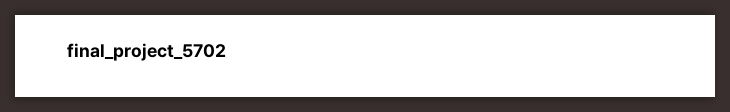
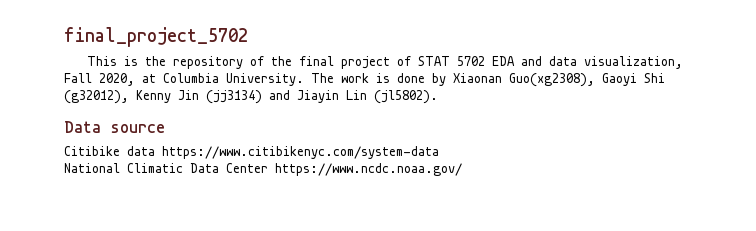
+ This is the repository of the final project of STAT 5702 EDA and data visualization, Fall 2020, at Columbia University. The work is done by Xiaonan Guo(xg2308), Gaoyi Shi (g32012), Kenny Jin (jj3134) and Jiayin Lin (jl5802).
+ Data source
+ Citibike data https://www.citibikenyc.com/system-data
+ National Climatic Data Center https://www.ncdc.noaa.gov/

